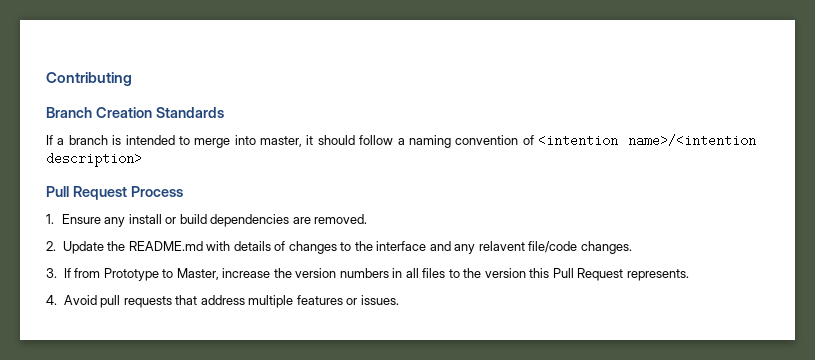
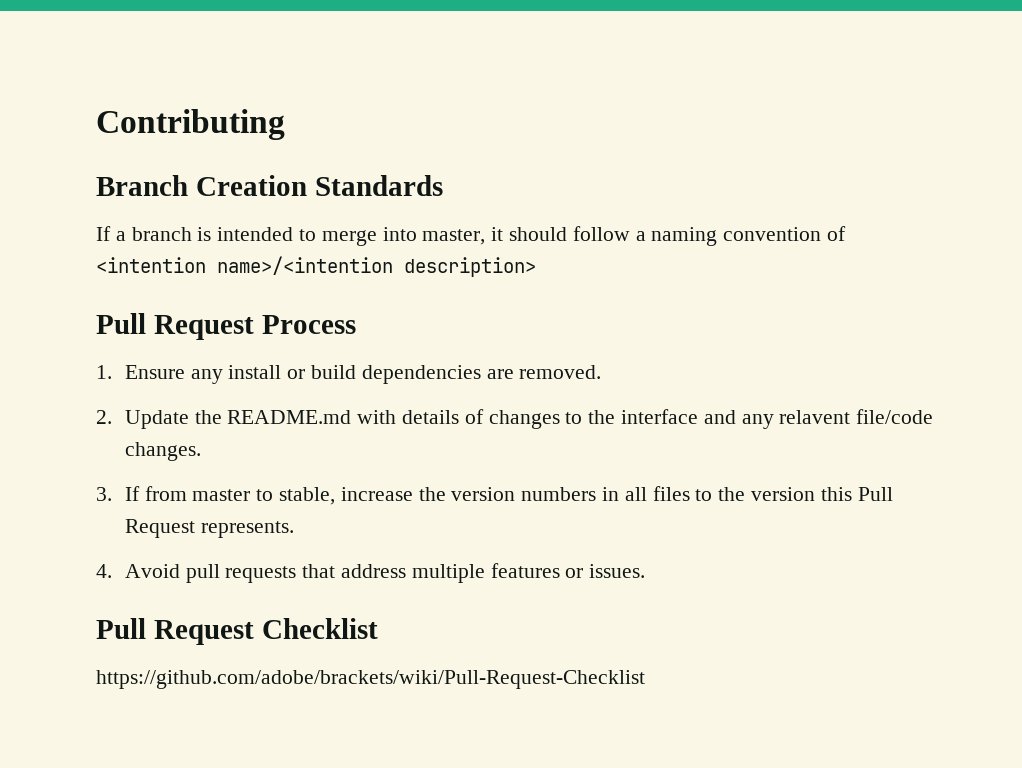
- 3. If from Prototype to Master, increase the version numbers in all files to the version this Pull Request represents.
+ 3. If from master to stable, increase the version numbers in all files to the version this Pull Request represents.
+ Pull Request Checklist
+ https://github.com/adobe/brackets/wiki/Pull-Request-Checklist

